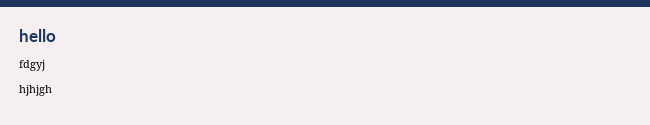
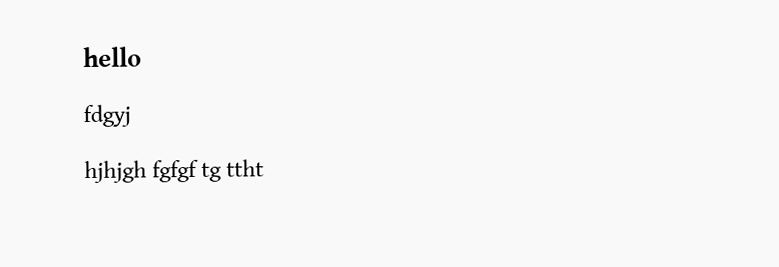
- hjhjgh
+ hjhjgh fgfgf tg ttht

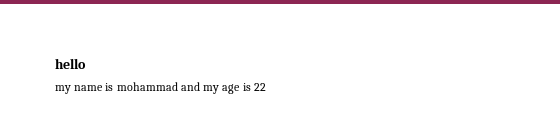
- fdgyj
- hjhjgh fgfgf tg ttht
+ my name is mohammad and my age is 22

